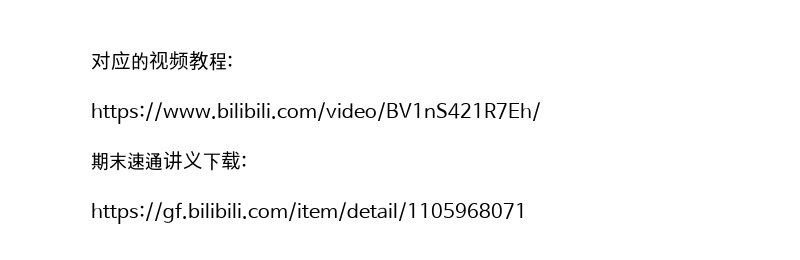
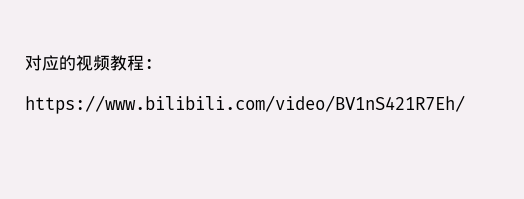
- 期末速通讲义下载:
- https://gf.bilibili.com/item/detail/1105968071

